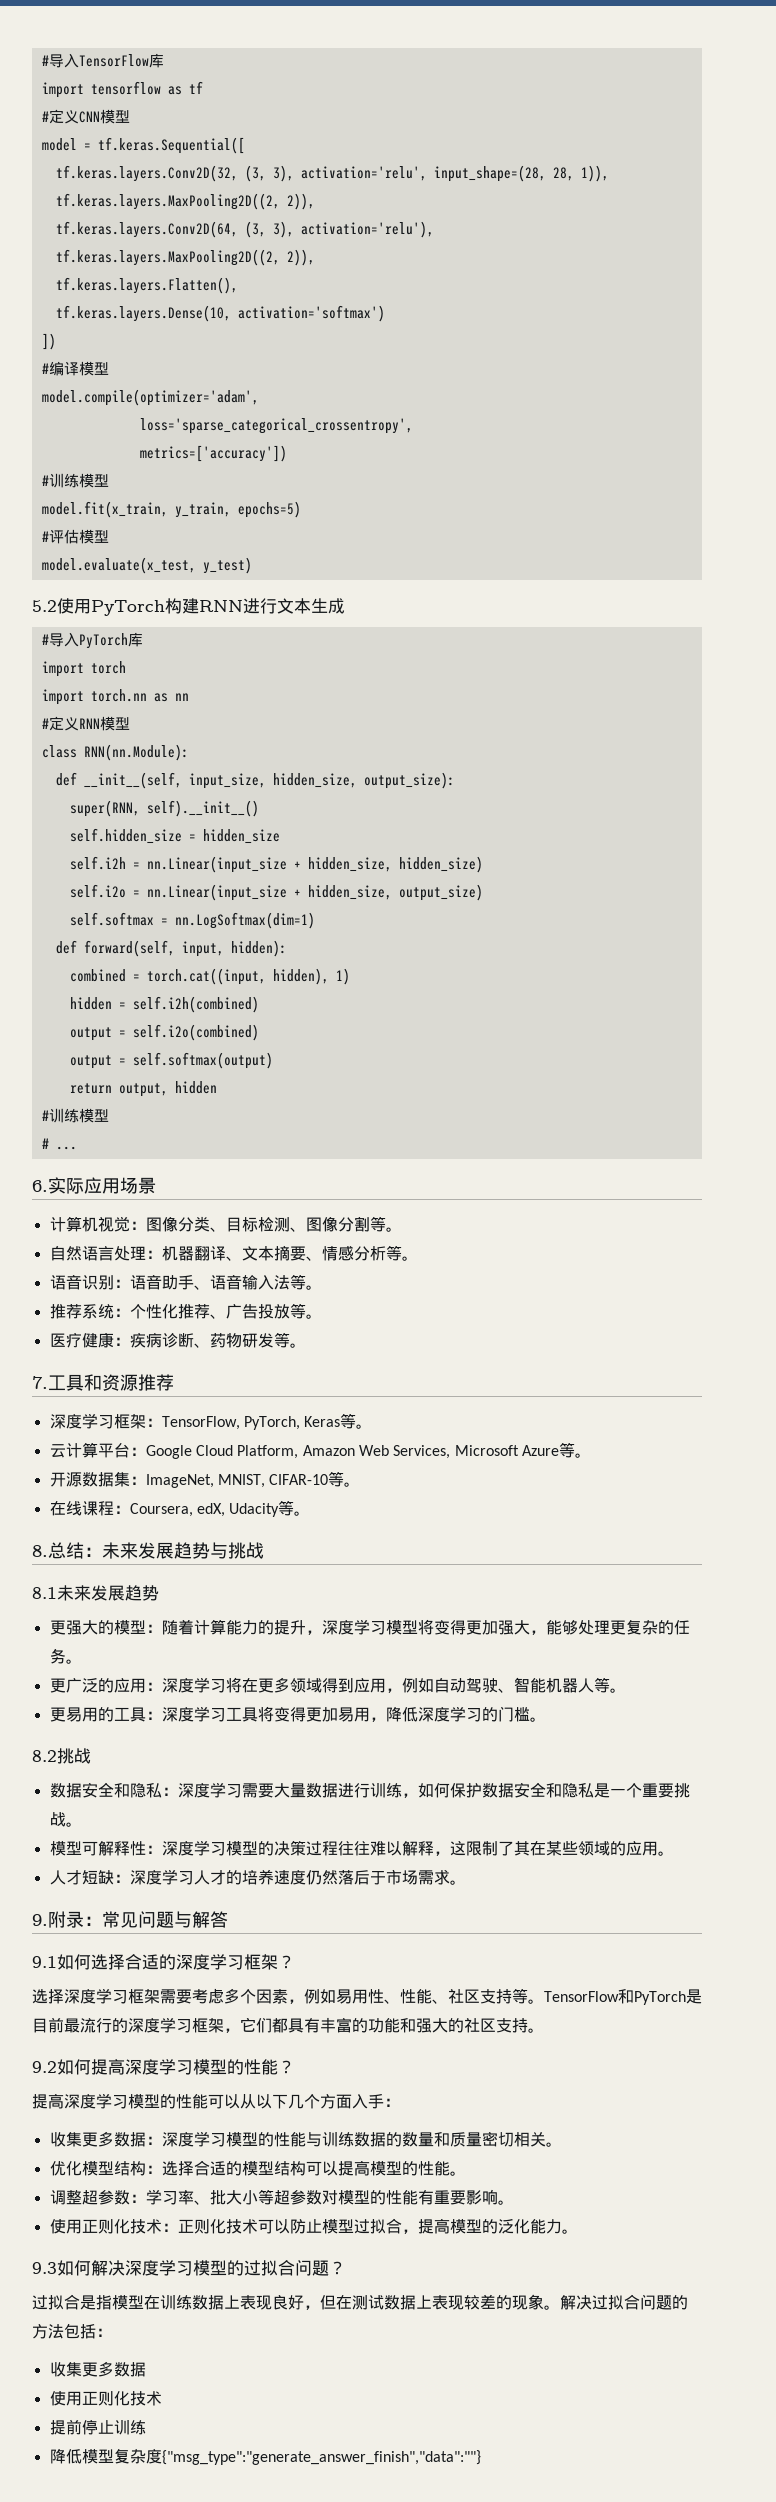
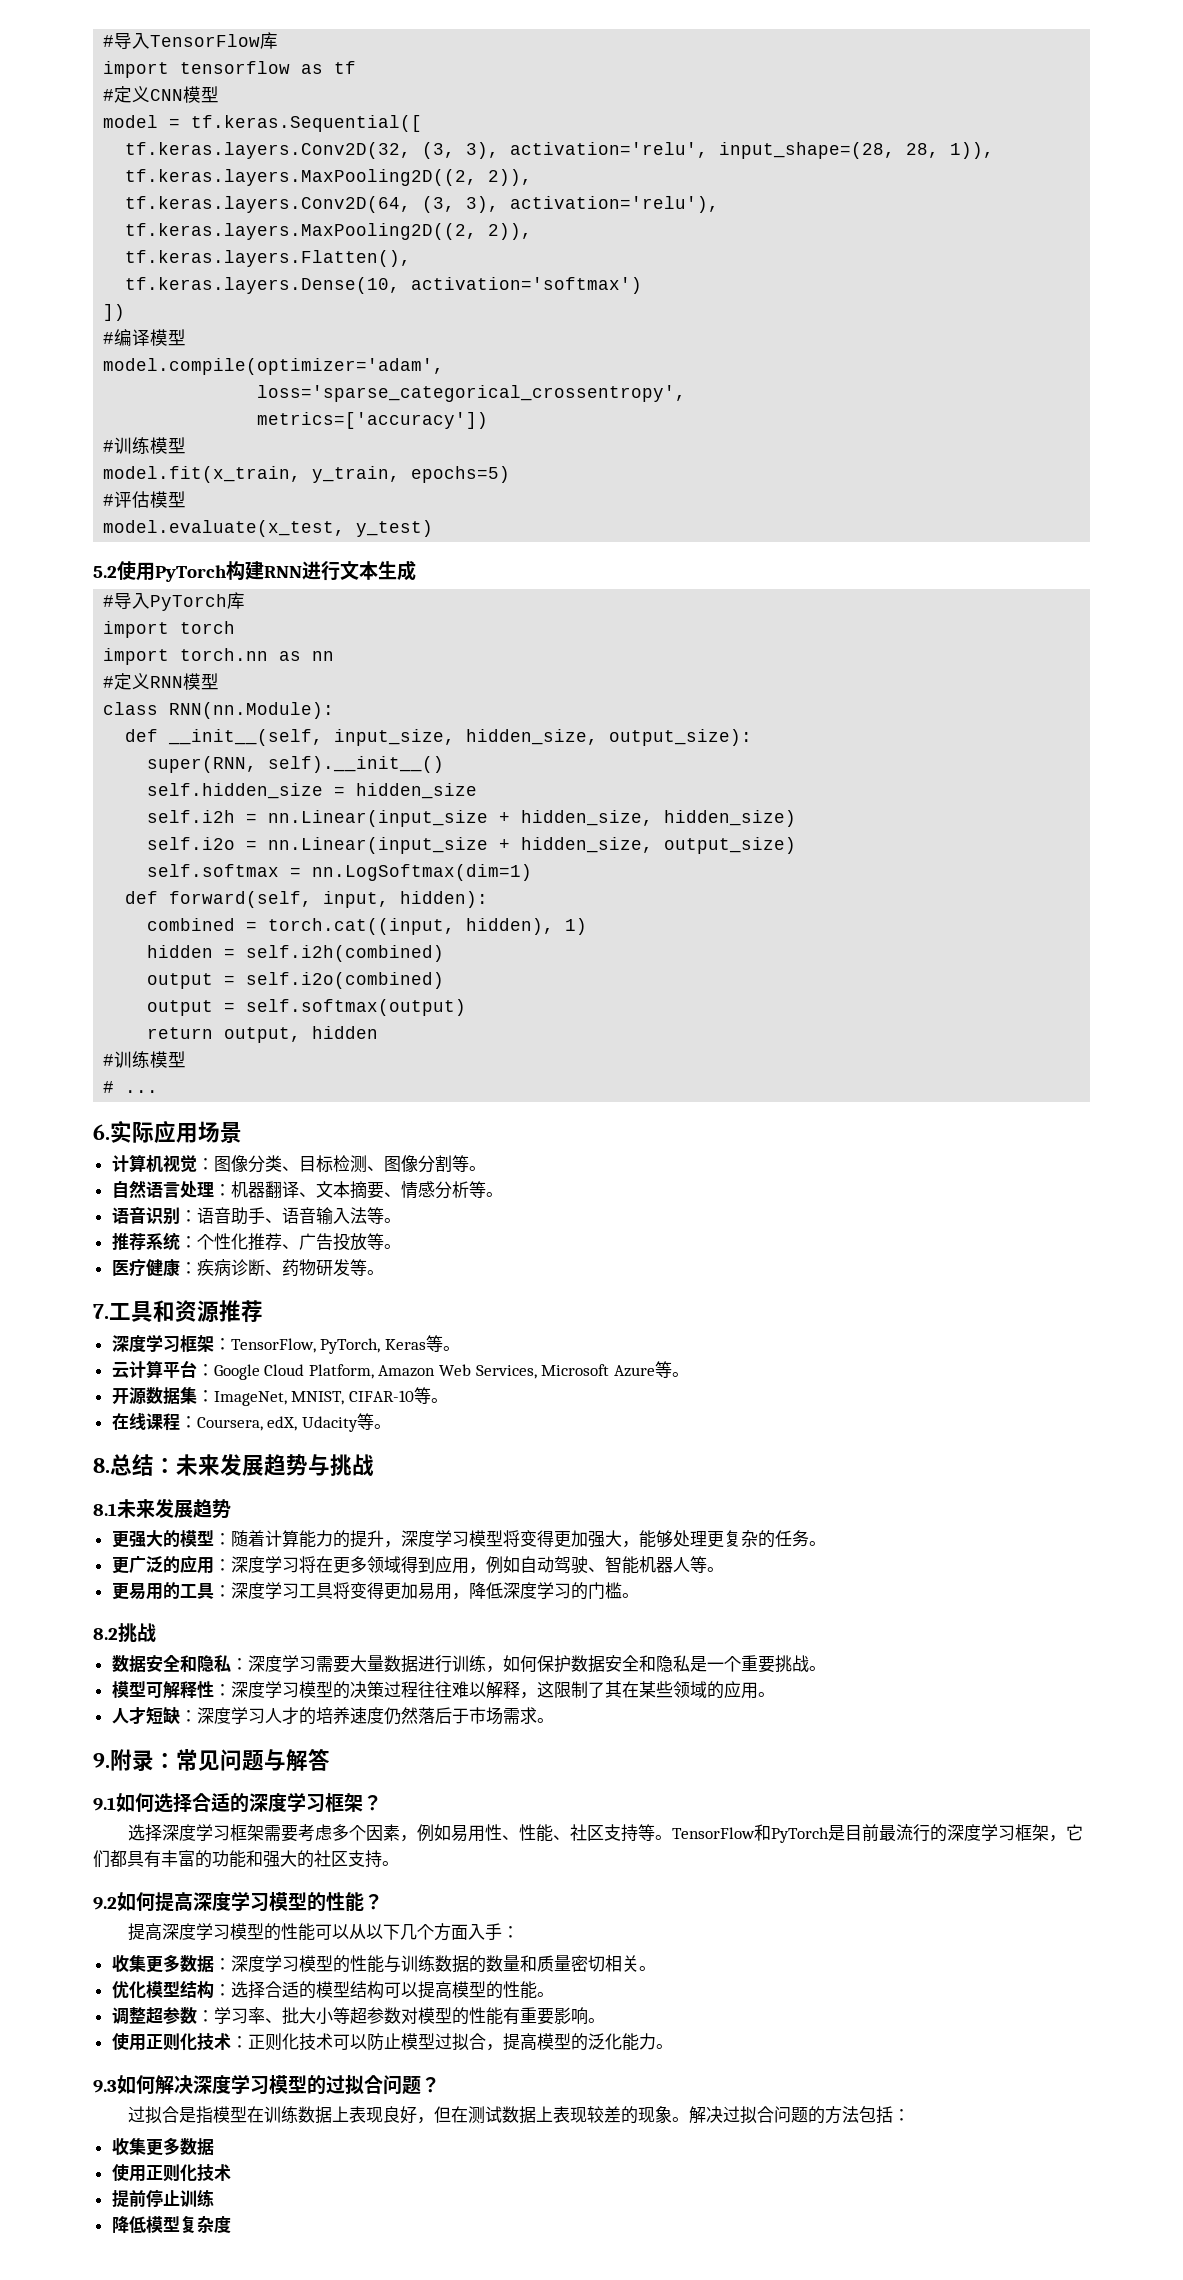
- 降低模型复杂度{"msg_type":"generate_answer_finish","data":""}
+ 降低模型复杂度

